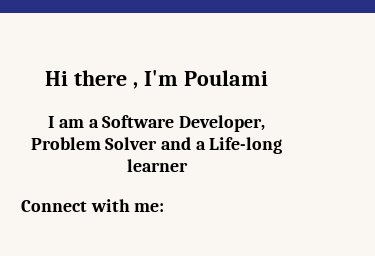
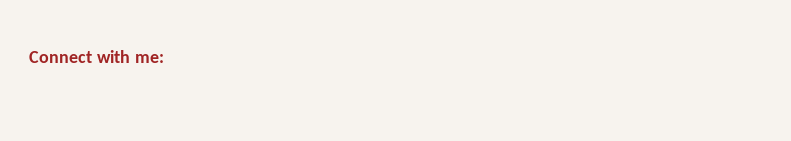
- Hi there , I'm Poulami
- I am a Software Developer, Problem Solver and a Life-long learner

